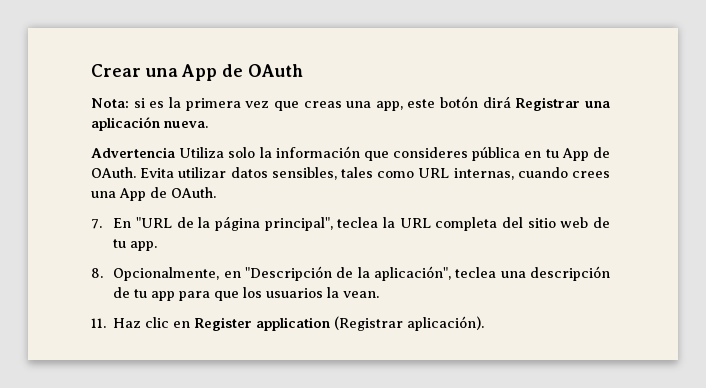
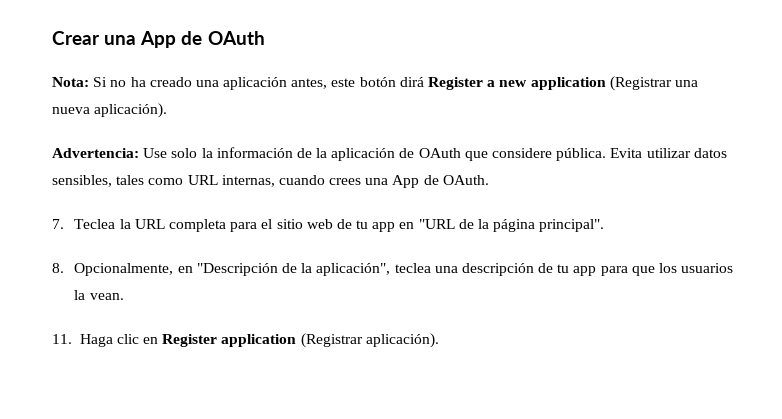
- Nota: si es la primera vez que creas una app, este botón dirá Registrar una aplicación nueva.
- Advertencia Utiliza solo la información que consideres pública en tu App de OAuth.
+ Nota: Si no ha creado una aplicación antes, este botón dirá Register a new application (Registrar una nueva aplicación).
+ Advertencia: Use solo la información de la aplicación de OAuth que considere pública.
- 7. En "URL de la página principal", teclea la URL completa del sitio web de tu app.
+ 7. Teclea la URL completa para el sitio web de tu app en "URL de la página principal".
- 11. Haz clic en Register application (Registrar aplicación).
+ 11. Haga clic en Register application (Registrar aplicación).

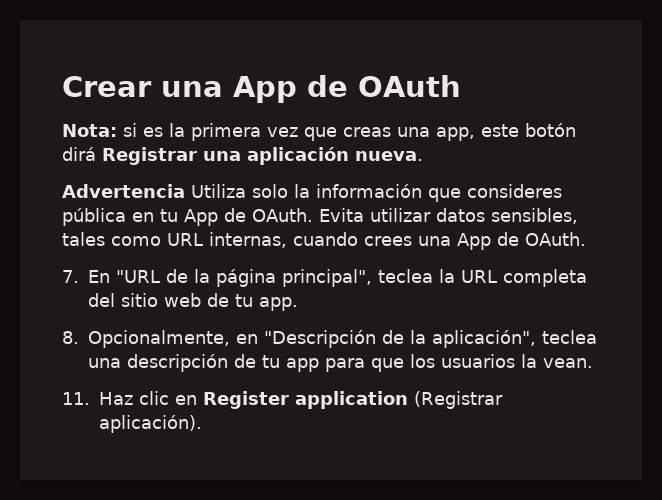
- Nota: Si no ha creado una aplicación antes, este botón dirá Register a new application (Registrar una nueva aplicación).
- Advertencia: Use solo la información de la aplicación de OAuth que considere pública.
+ Nota: si es la primera vez que creas una app, este botón dirá Registrar una aplicación nueva.
+ Advertencia Utiliza solo la información que consideres pública en tu App de OAuth.
- 7. Teclea la URL completa para el sitio web de tu app en "URL de la página principal".
+ 7. En "URL de la página principal", teclea la URL completa del sitio web de tu app.
- 11. Haga clic en Register application (Registrar aplicación).
+ 11. Haz clic en Register application (Registrar aplicación).

